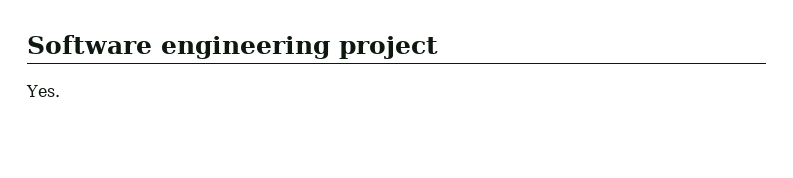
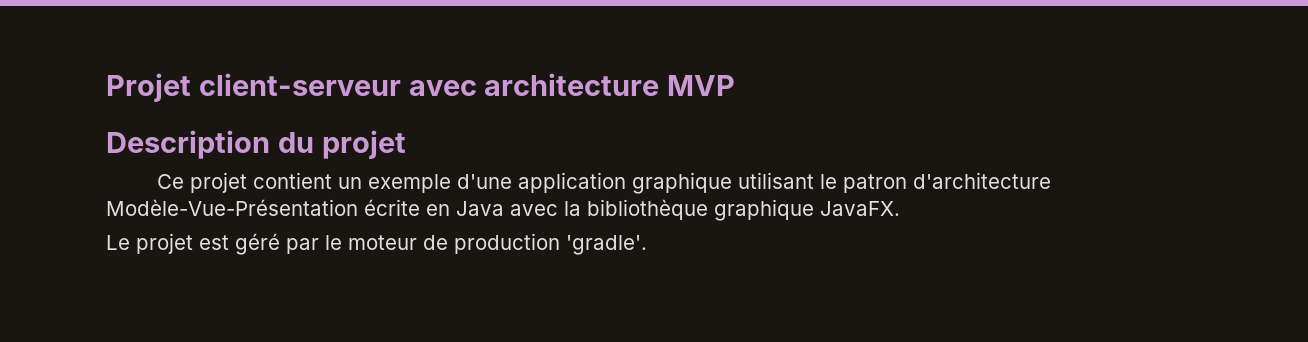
- Software engineering project
- Yes.
+ Projet client-serveur avec architecture MVP
+ Description du projet
+ Ce projet contient un exemple d'une application graphique utilisant le patron d'architecture Modèle-Vue-Présentation écrite en Java avec la bibliothèque graphique JavaFX.
+ Le projet est géré par le moteur de production 'gradle'.

